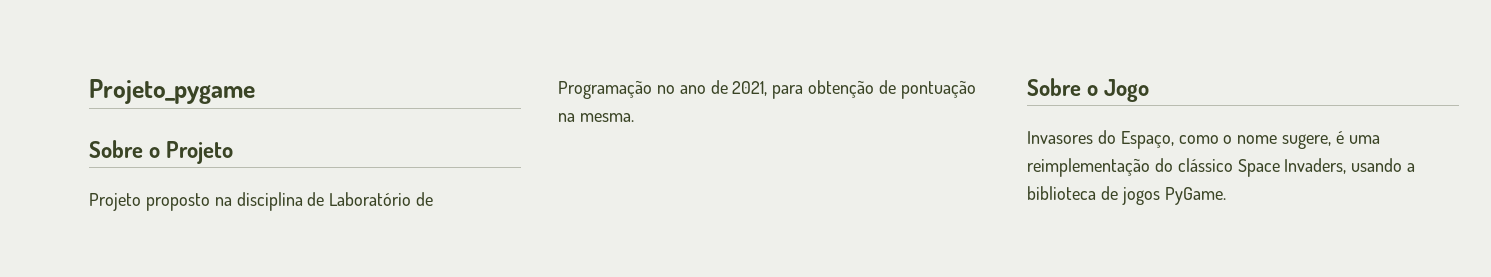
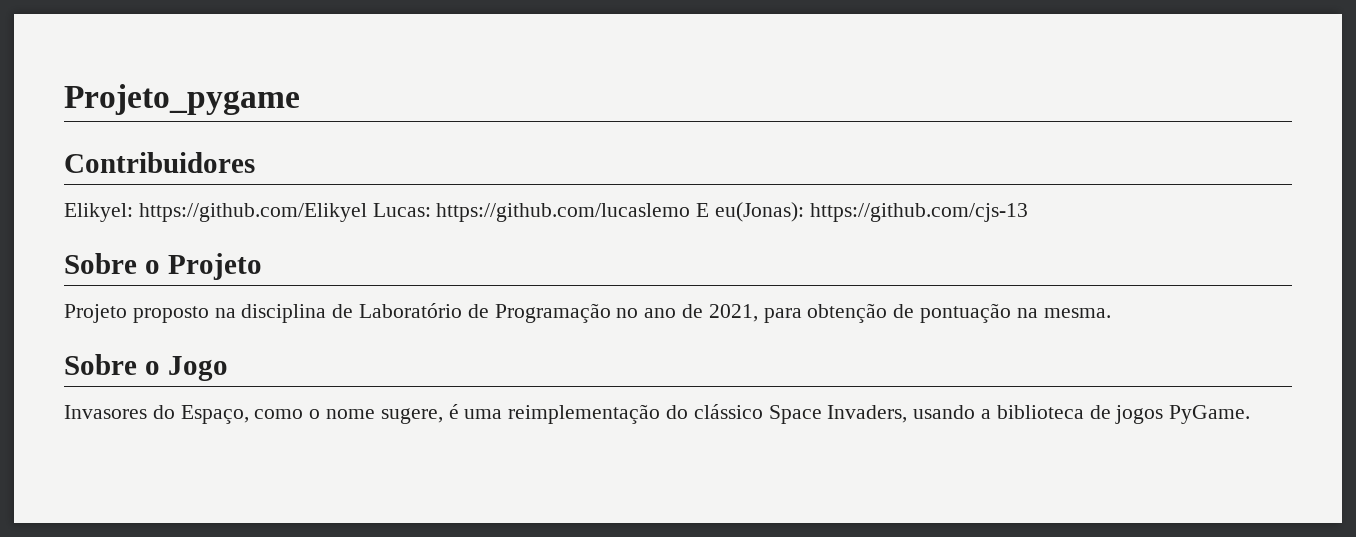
+ Contribuidores
+ Elikyel: https://github.com/Elikyel Lucas: https://github.com/lucaslemo E eu(Jonas): https://github.com/cjs-13

